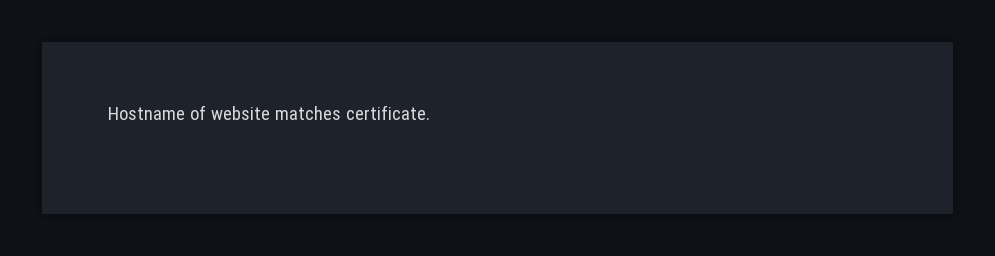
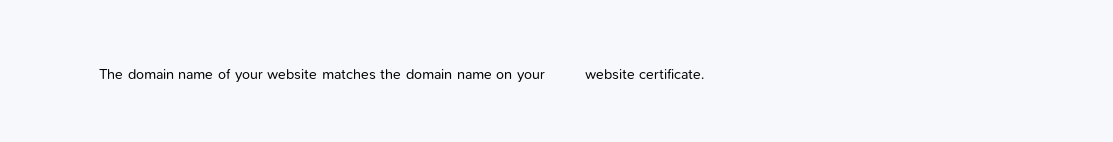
- Hostname of website matches certificate.
+ The domain name of your website matches the domain name on your website certificate.

